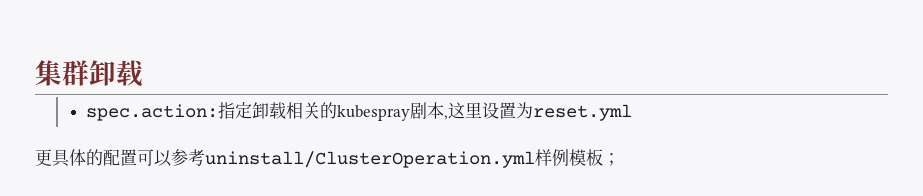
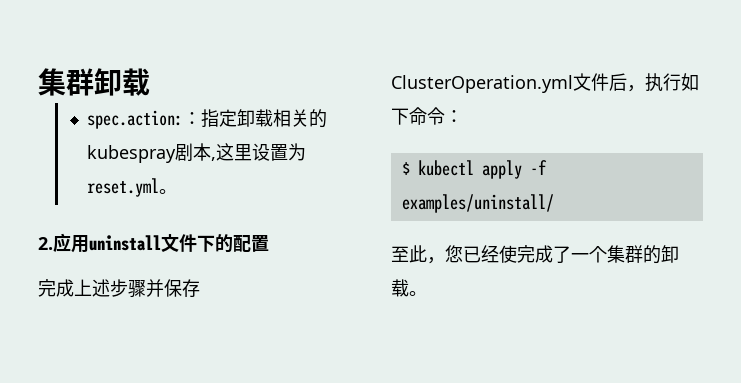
- spec.action:指定卸载相关的kubespray剧本,这里设置为reset.yml
- 更具体的配置可以参考uninstall/ClusterOperation.yml样例模板；
+ spec.action:：指定卸载相关的kubespray剧本,这里设置为reset.yml。
+ 2.应用uninstall文件下的配置
+ 完成上述步骤并保存ClusterOperation.yml文件后，执行如下命令：
+ $ kubectl apply -f examples/uninstall/
+ 至此，您已经使完成了一个集群的卸载。

